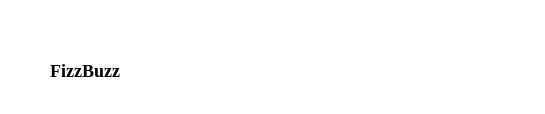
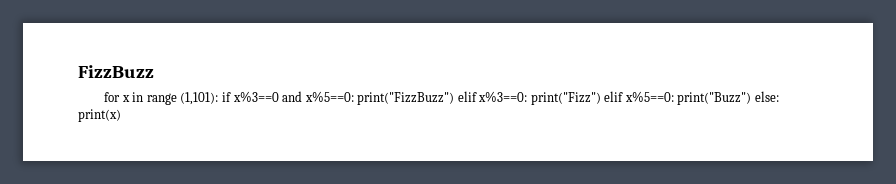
+ for x in range (1,101): if x%3==0 and x%5==0: print("FizzBuzz") elif x%3==0: print("Fizz") elif x%5==0: print("Buzz") else: print(x)

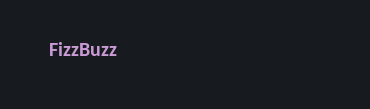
- for x in range (1,101): if x%3==0 and x%5==0: print("FizzBuzz") elif x%3==0: print("Fizz") elif x%5==0: print("Buzz") else: print(x)

